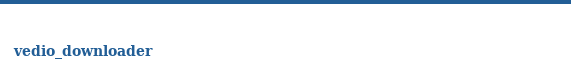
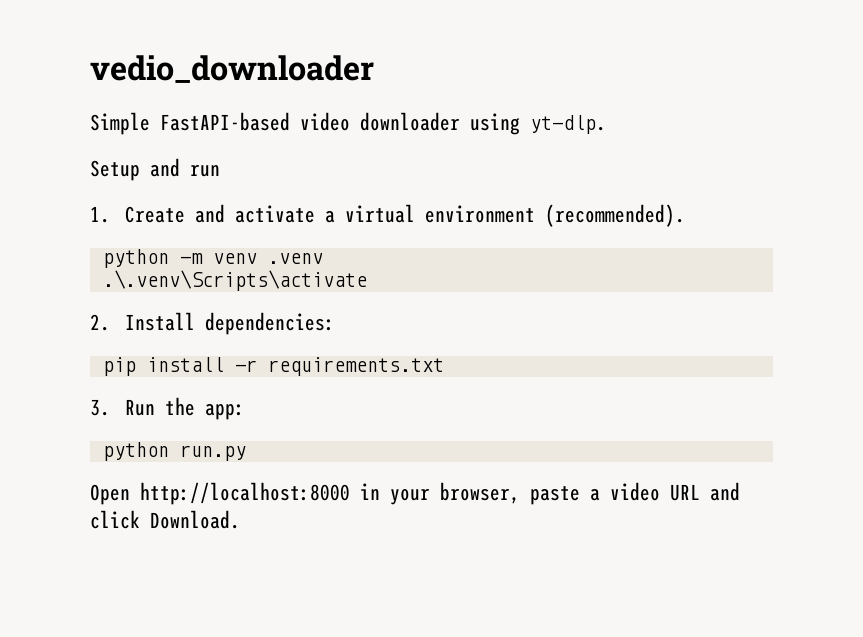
+ Simple FastAPI-based video downloader using yt-dlp.
+ Setup and run
+ 1. Create and activate a virtual environment (recommended).
+ python -m venv .venv
+ .\.venv\Scripts\activate
+ 2. Install dependencies:
+ pip install -r requirements.txt
+ 3. Run the app:
+ python run.py
+ Open http://localhost:8000 in your browser, paste a video URL and click Download.

